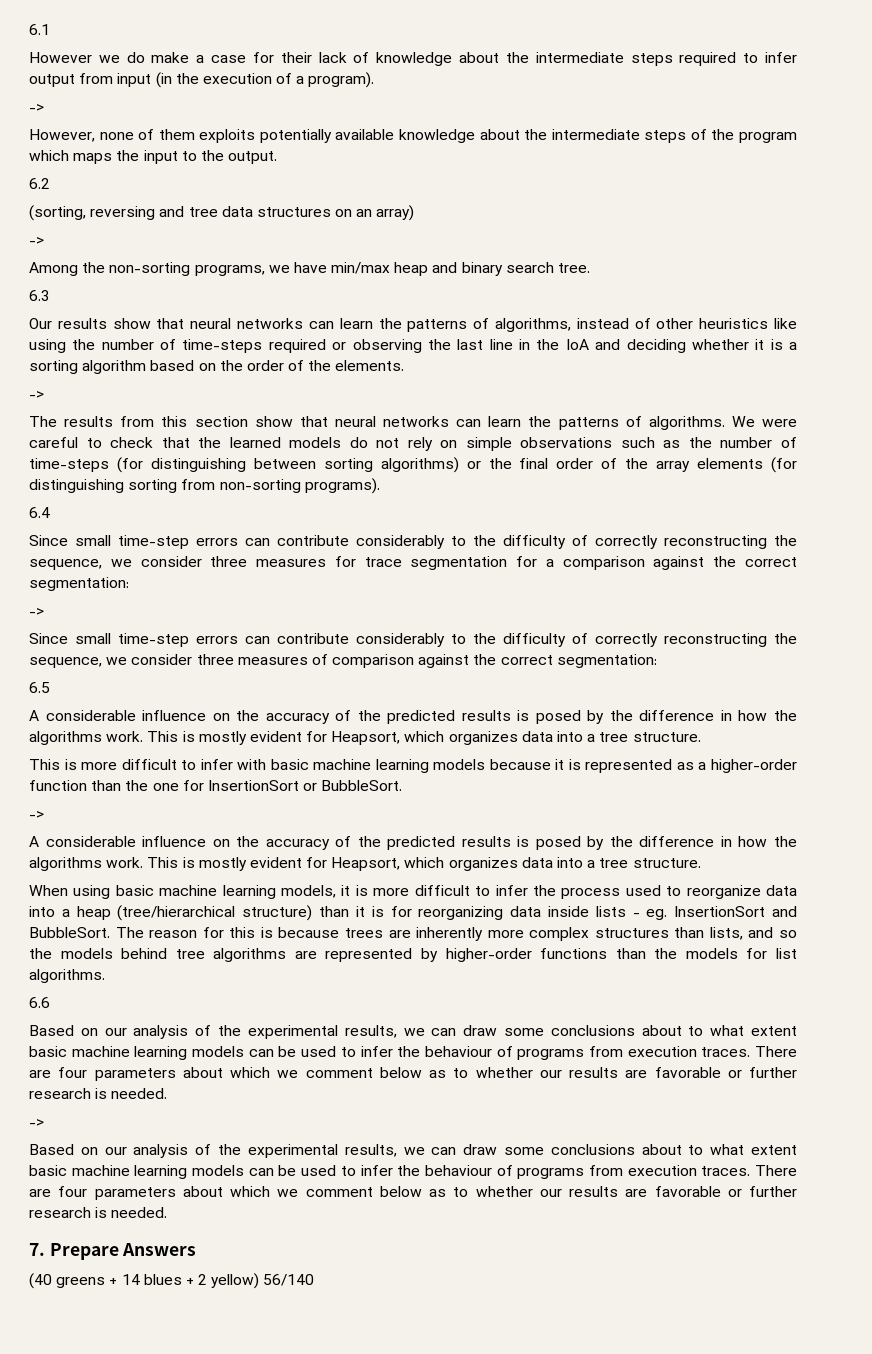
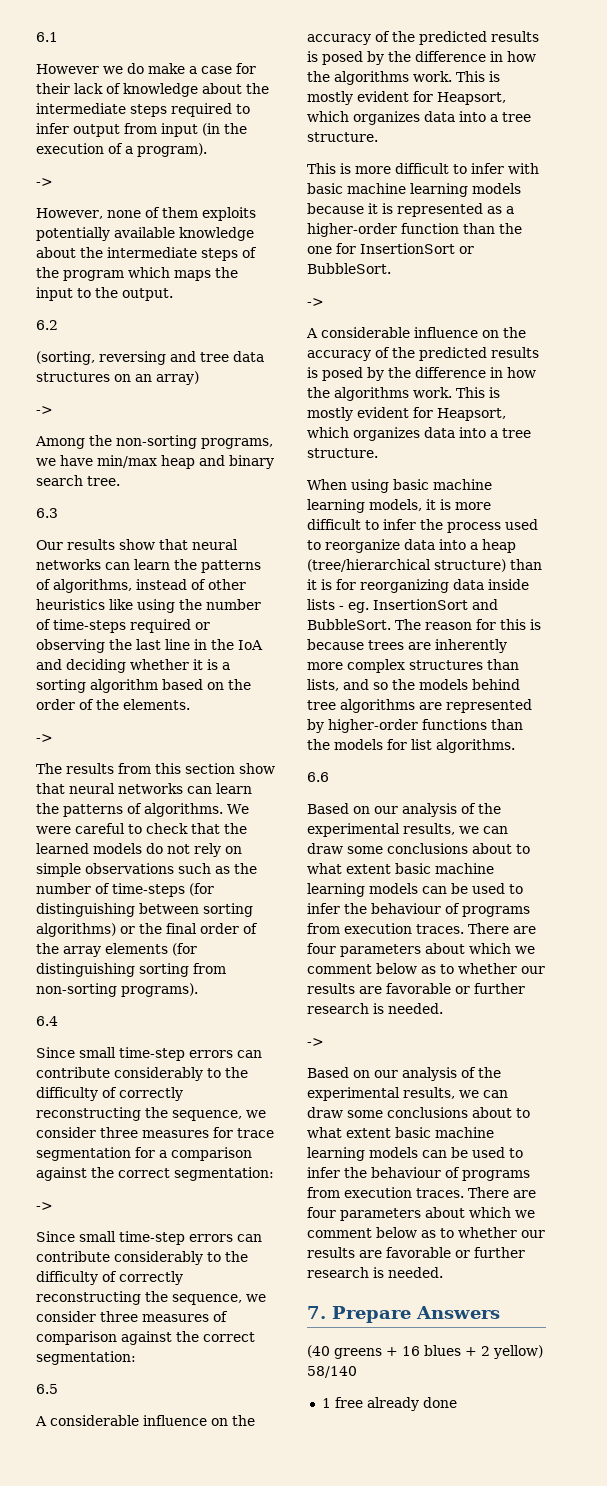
- (40 greens + 14 blues + 2 yellow) 56/140
+ (40 greens + 16 blues + 2 yellow) 58/140
+ 1 free already done

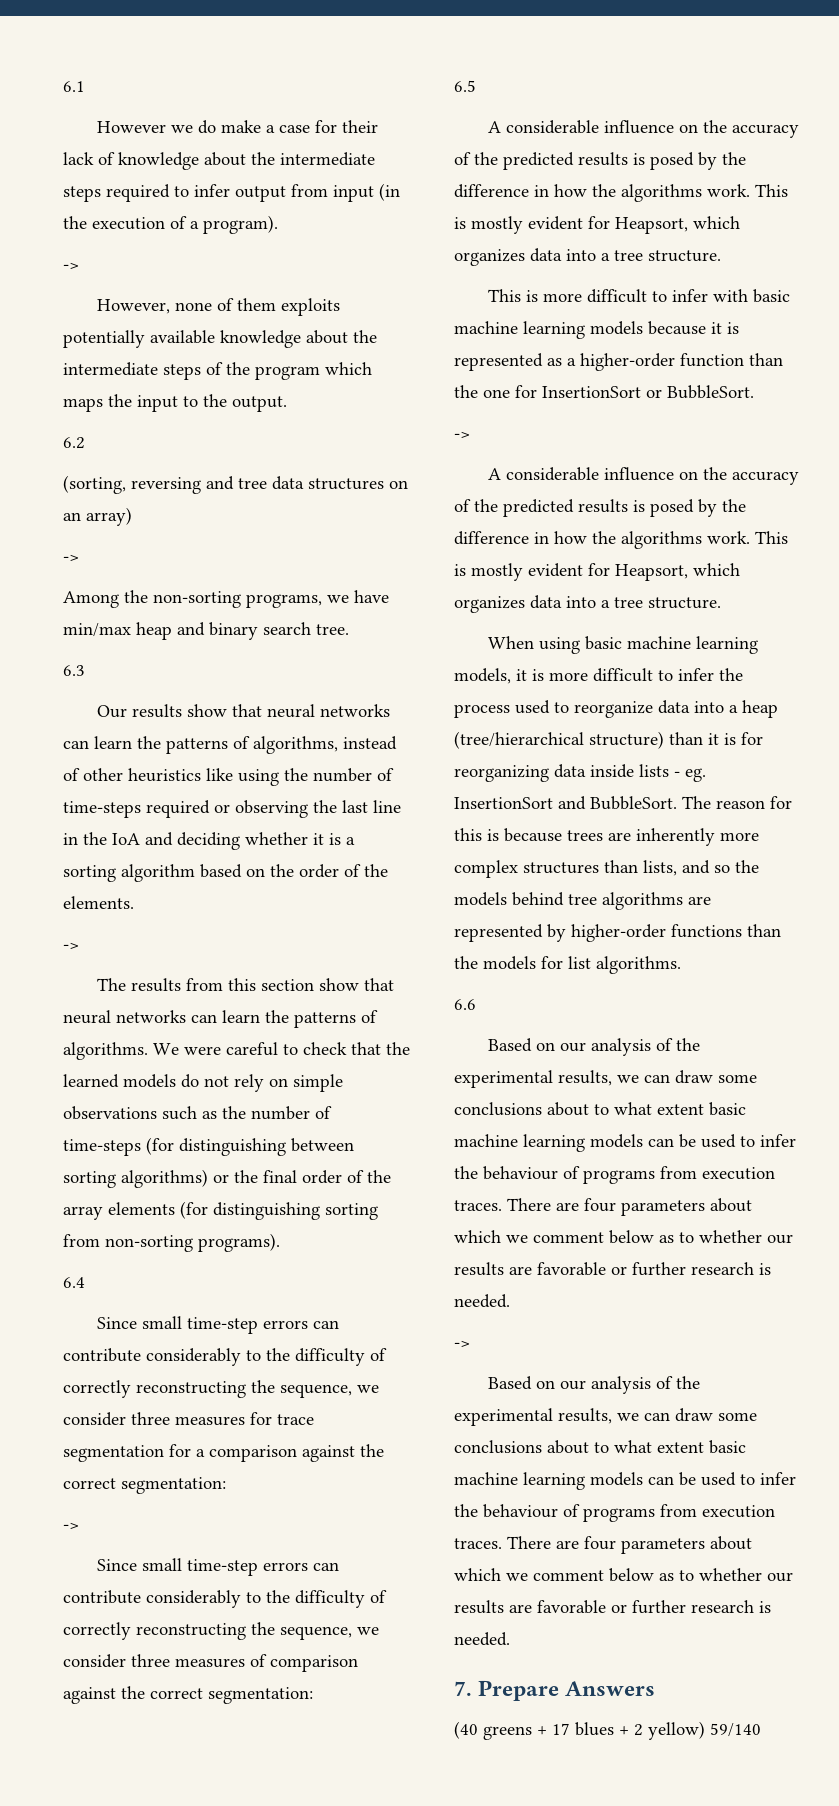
- (40 greens + 16 blues + 2 yellow) 58/140
- 1 free already done
+ (40 greens + 17 blues + 2 yellow) 59/140

